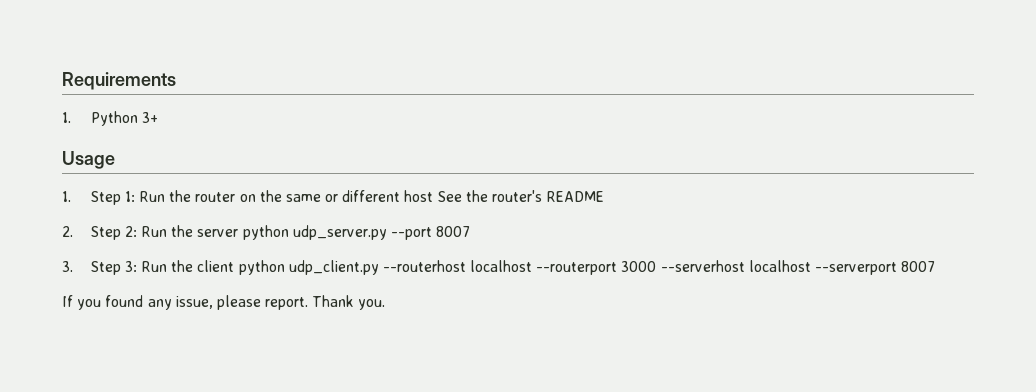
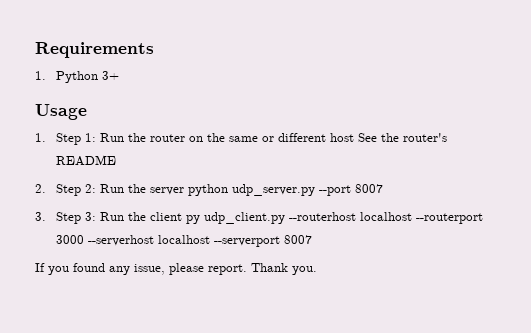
- 3. Step 3: Run the client python udp_client.py --routerhost localhost --routerport 3000 --serverhost localhost --serverport 8007
+ 3. Step 3: Run the client py udp_client.py --routerhost localhost --routerport 3000 --serverhost localhost --serverport 8007

